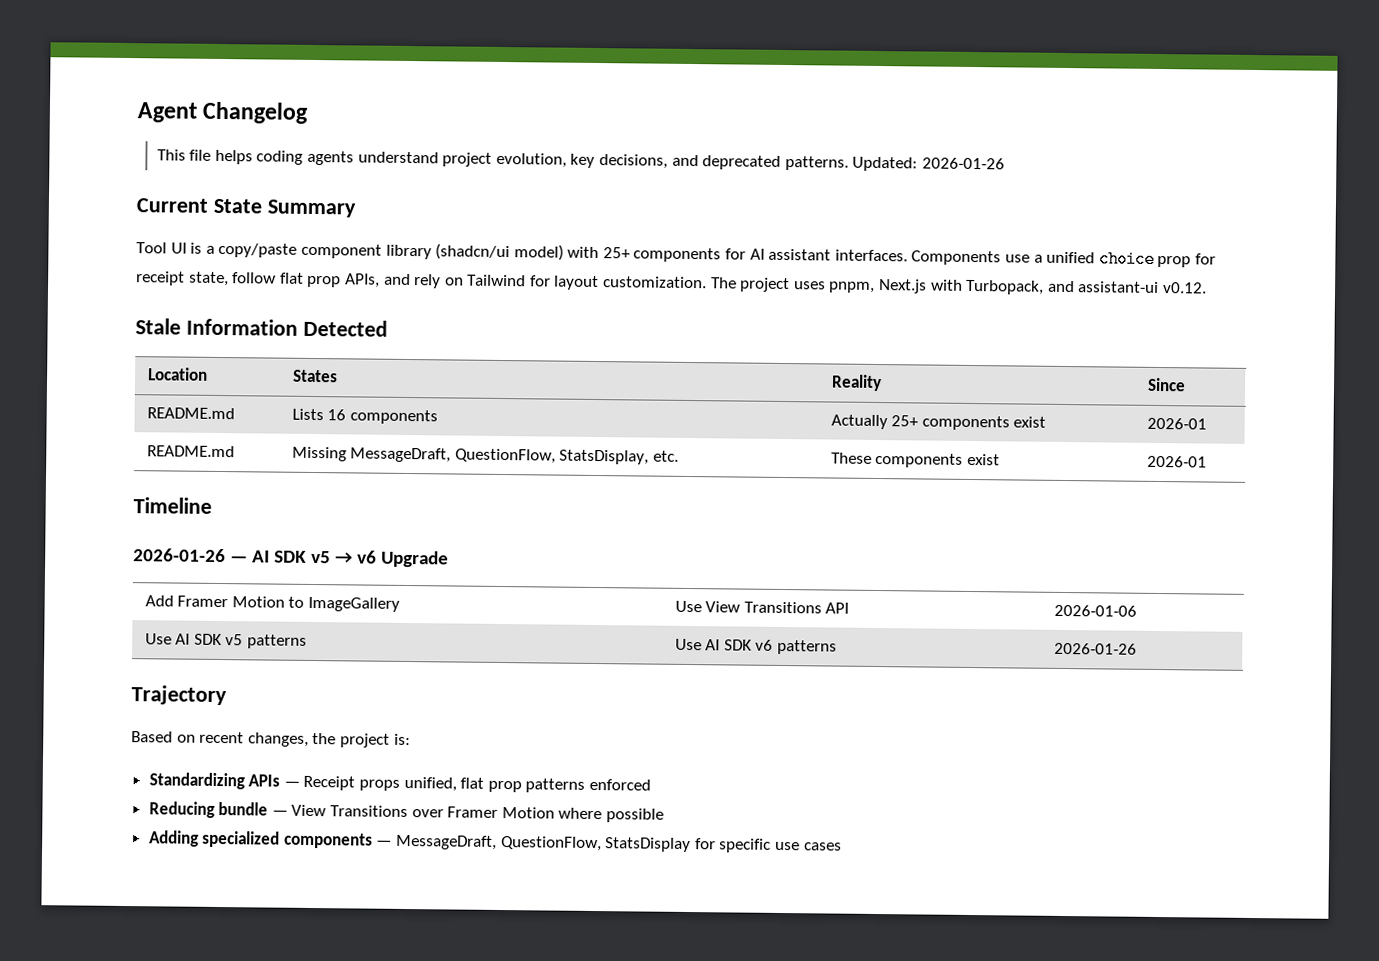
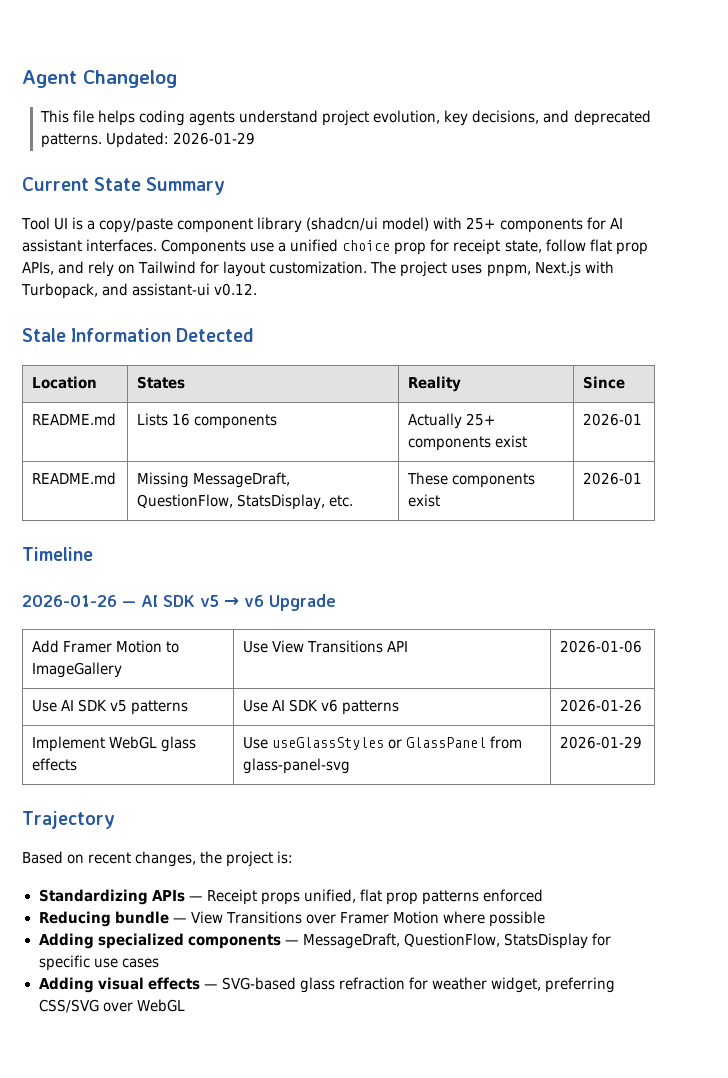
- Updated: 2026-01-26
+ Updated: 2026-01-29
+ Implement WebGL glass effects | Use useGlassStyles or GlassPanel from glass-panel-svg | 2026-01-29
+ Adding visual effects — SVG-based glass refraction for weather widget, preferring CSS/SVG over WebGL

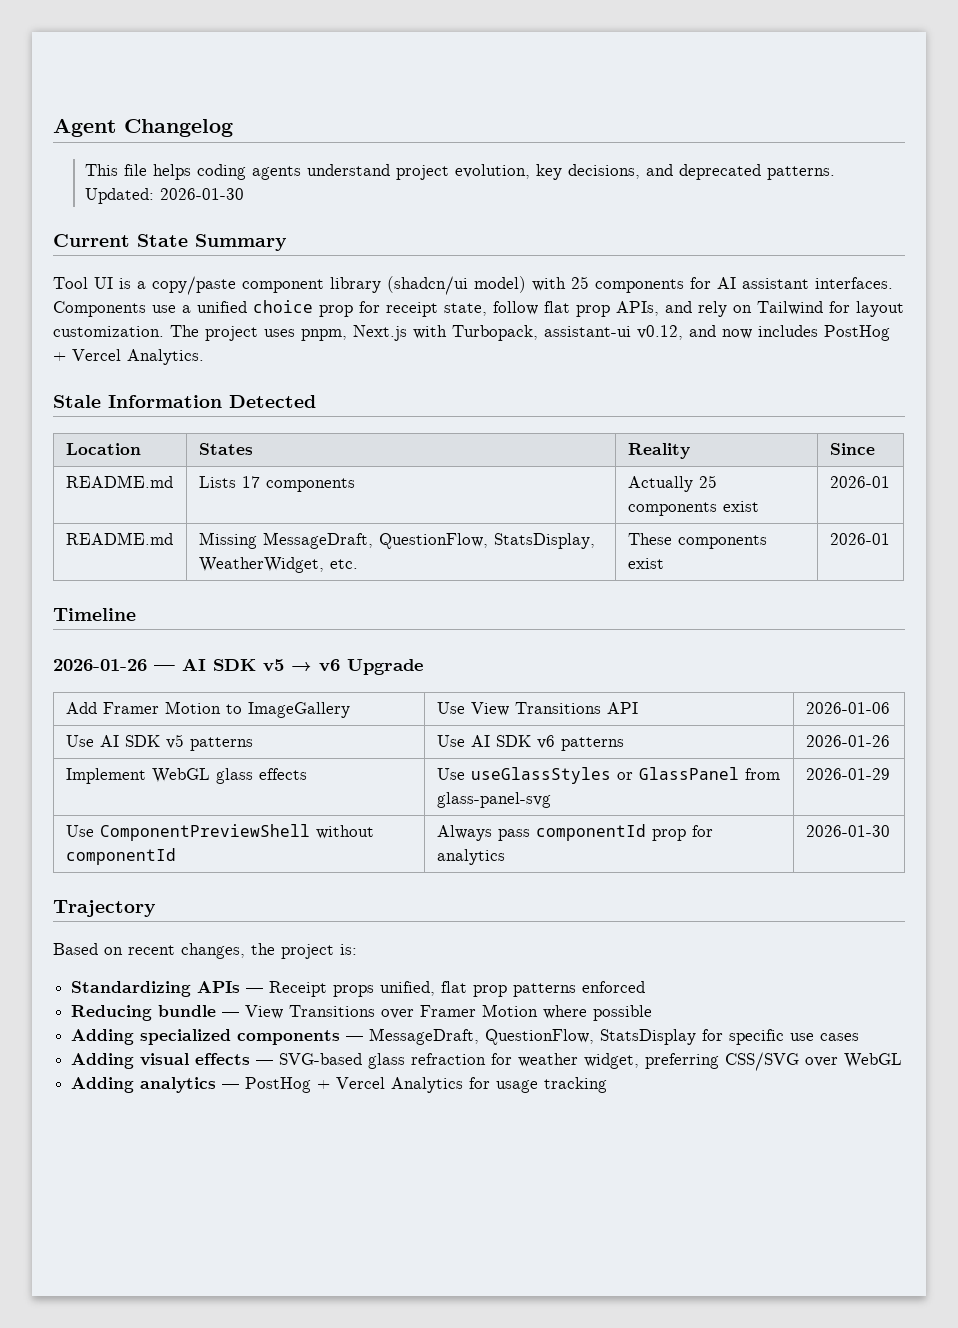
- Updated: 2026-01-29
+ Updated: 2026-01-30
- Tool UI is a copy/paste component library (shadcn/ui model) with 25+ components for AI assistant interfaces.
+ Tool UI is a copy/paste component library (shadcn/ui model) with 25 components for AI assistant interfaces.
- The project uses pnpm, Next.js with Turbopack, and assistant-ui v0.12.
+ The project uses pnpm, Next.js with Turbopack, assistant-ui v0.12, and now includes PostHog + Vercel Analytics.
- README.md | Lists 16 components | Actually 25+ components exist | 2026-01
+ README.md | Lists 17 components | Actually 25 components exist | 2026-01
- README.md | Missing MessageDraft, QuestionFlow, StatsDisplay, etc. | These components exist | 2026-01
+ README.md | Missing MessageDraft, QuestionFlow, StatsDisplay, WeatherWidget, etc. | These components exist | 2026-01
+ Use ComponentPreviewShell without componentId | Always pass componentId prop for analytics | 2026-01-30
+ Adding analytics — PostHog + Vercel Analytics for usage tracking

